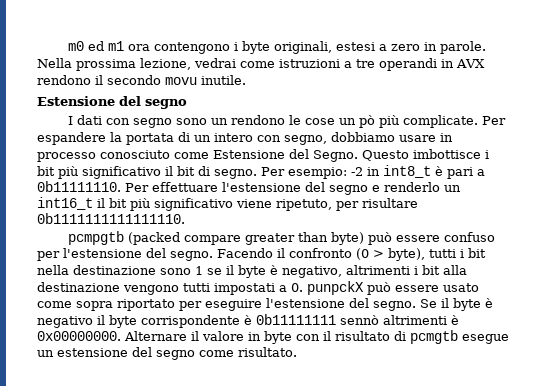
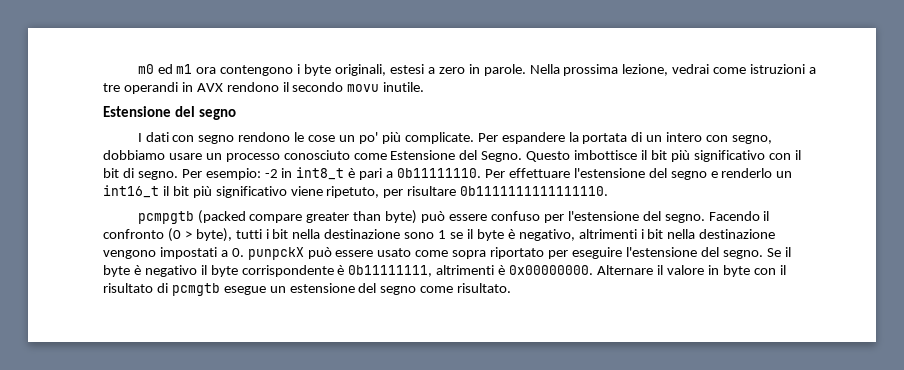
- I dati con segno sono un rendono le cose un pò più complicate.
+ I dati con segno rendono le cose un po' più complicate.
- Per espandere la portata di un intero con segno, dobbiamo usare in processo conosciuto come Estensione del Segno.
+ Per espandere la portata di un intero con segno, dobbiamo usare un processo conosciuto come Estensione del Segno.
- Questo imbottisce i bit più significativo il bit di segno.
+ Questo imbottisce il bit più significativo con il bit di segno.
- Facendo il confronto (0 > byte), tutti i bit nella destinazione sono 1 se il byte è negativo, altrimenti i bit alla destinazione vengono tutti impostati a 0. punpckX può essere usato come sopra riportato per eseguire l'estensione del segno.
+ Facendo il confronto (0 > byte), tutti i bit nella destinazione sono 1 se il byte è negativo, altrimenti i bit nella destinazione vengono impostati a 0. punpckX può essere usato come sopra riportato per eseguire l'estensione del segno.
- Se il byte è negativo il byte corrispondente è 0b11111111 sennò altrimenti è 0x00000000.
+ Se il byte è negativo il byte corrispondente è 0b11111111, altrimenti è 0x00000000.

